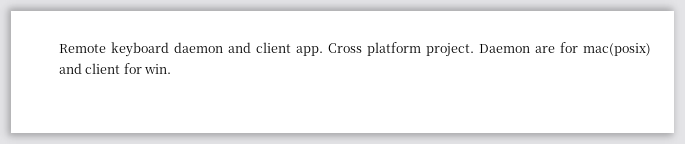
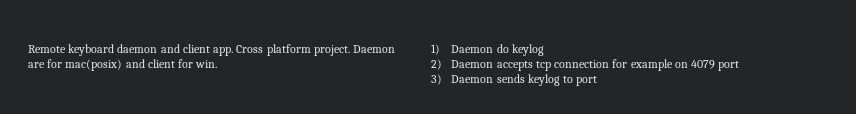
+ 1) Daemon do keylog
+ 2) Daemon accepts tcp connection for example on 4079 port
+ 3) Daemon sends keylog to port

